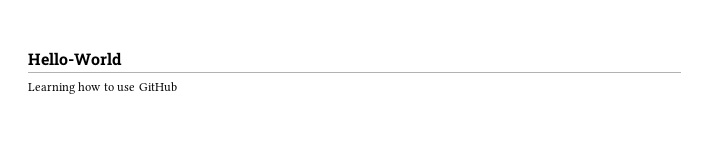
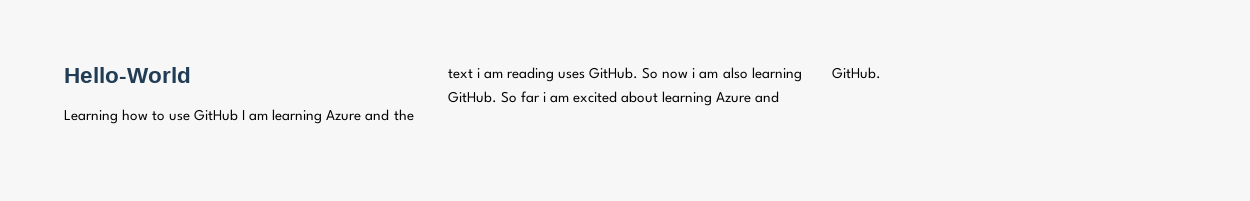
- Learning how to use GitHub
+ Learning how to use GitHub I am learning Azure and the text i am reading uses GitHub. So now i am also learning GitHub. So far i am excited about learning Azure and GitHub.

